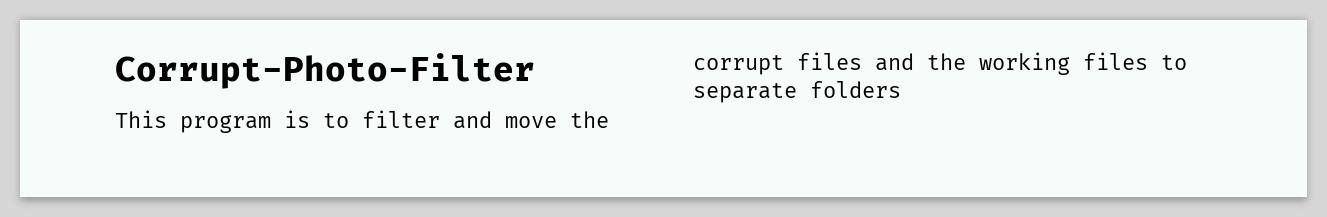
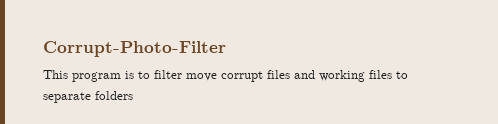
- This program is to filter and move the corrupt files and the working files to separate folders
+ This program is to filter move corrupt files and working files to separate folders

